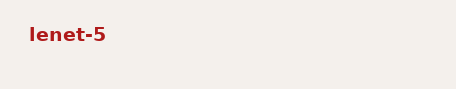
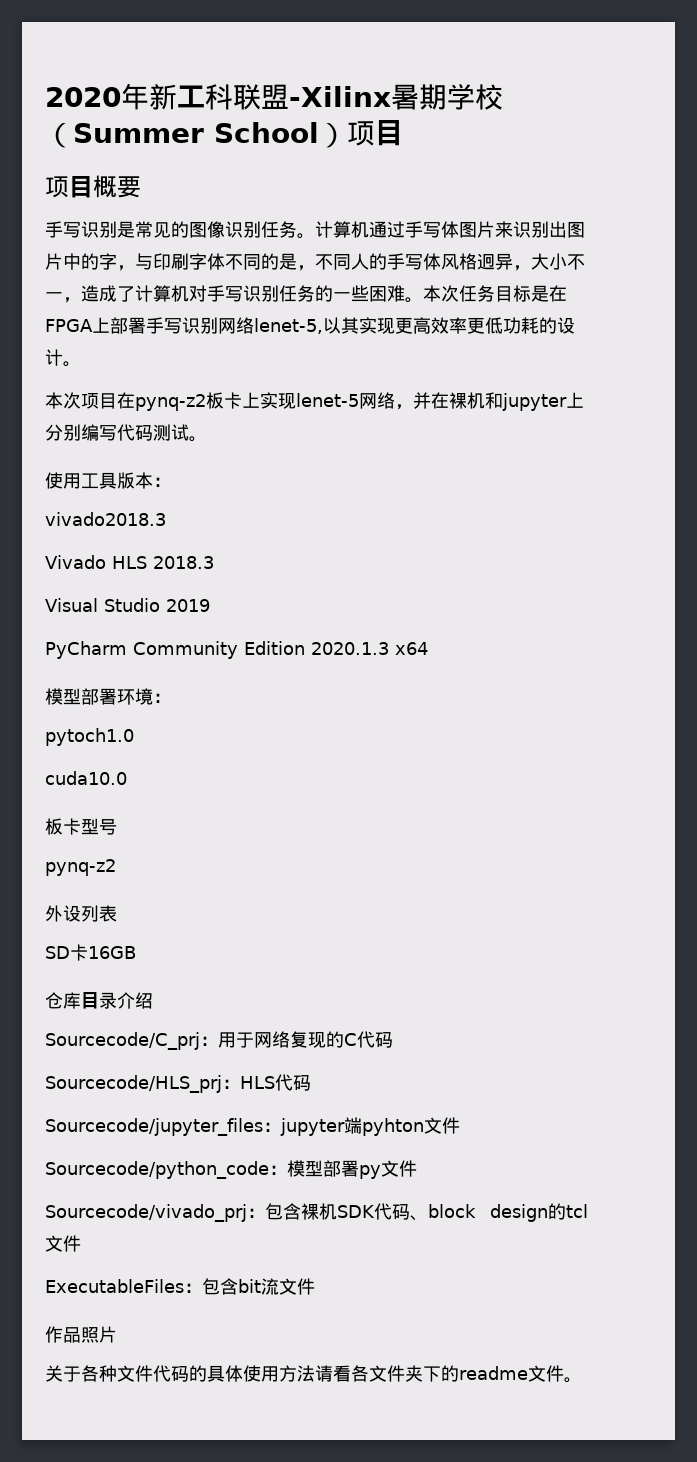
- lenet-5
+ 2020年新⼯科联盟-Xilinx暑期学校（Summer School）项⽬
+ 项⽬概要
+ 手写识别是常见的图像识别任务。计算机通过手写体图片来识别出图片中的字，与印刷字体不同的是，不同人的手写体风格迥异，大小不一，造成了计算机对手写识别任务的一些困难。本次任务目标是在FPGA上部署手写识别网络lenet-5,以其实现更高效率更低功耗的设计。
+ 本次项目在pynq-z2板卡上实现lenet-5网络，并在裸机和jupyter上分别编写代码测试。
+ 使用工具版本：
+ vivado2018.3
+ Vivado HLS 2018.3
+ Visual Studio 2019
+ PyCharm Community Edition 2020.1.3 x64
+ 模型部署环境：
+ pytoch1.0
+ cuda10.0
+ 板卡型号
+ pynq-z2
+ 外设列表
+ SD卡16GB
+ 仓库⽬录介绍
+ Sourcecode/C_prj：用于网络复现的C代码
+ Sourcecode/HLS_prj：HLS代码
+ Sourcecode/jupyter_files：jupyter端pyhton文件
+ Sourcecode/python_code：模型部署py文件
+ Sourcecode/vivado_prj：包含裸机SDK代码、block design的tcl文件
+ ExecutableFiles：包含bit流文件
+ 作品照片
+ 关于各种文件代码的具体使用方法请看各文件夹下的readme文件。

